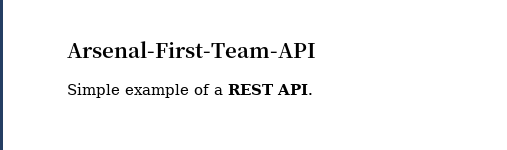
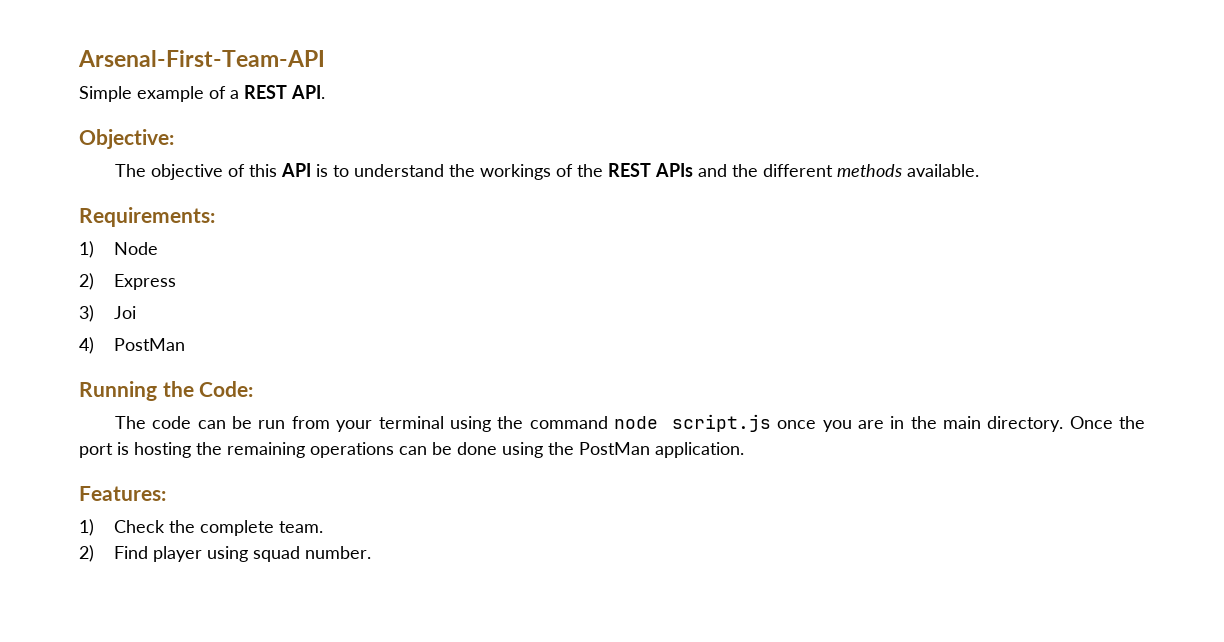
+ Objective:
+ The objective of this API is to understand the workings of the REST APIs and the different methods available.
+ Requirements:
+ 1) Node
+ 2) Express
+ 3) Joi
+ 4) PostMan
+ Running the Code:
+ The code can be run from your terminal using the command node script.js once you are in the main directory. Once the port is hosting the remaining operations can be done using the PostMan application.
+ Features:
+ 1) Check the complete team.
+ 2) Find player using squad number.

